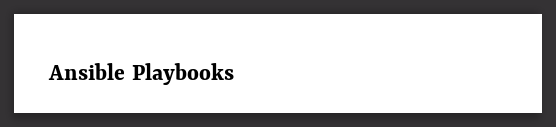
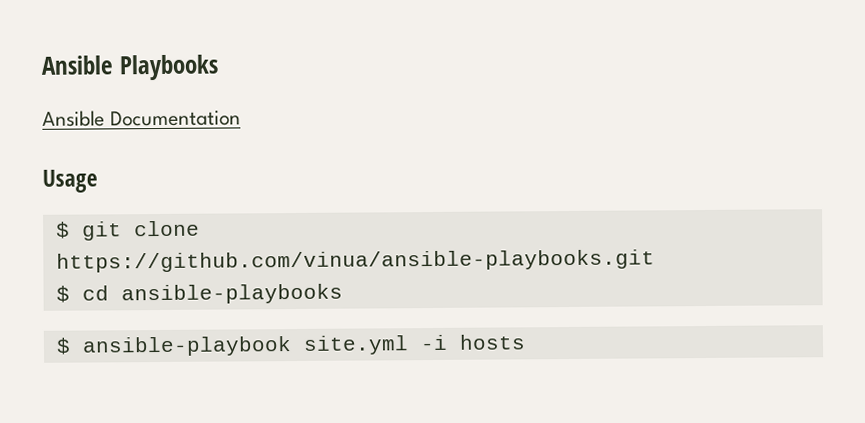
+ Ansible Documentation
+ Usage
+ $ git clone https://github.com/vinua/ansible-playbooks.git
+ $ cd ansible-playbooks
+ $ ansible-playbook site.yml -i hosts

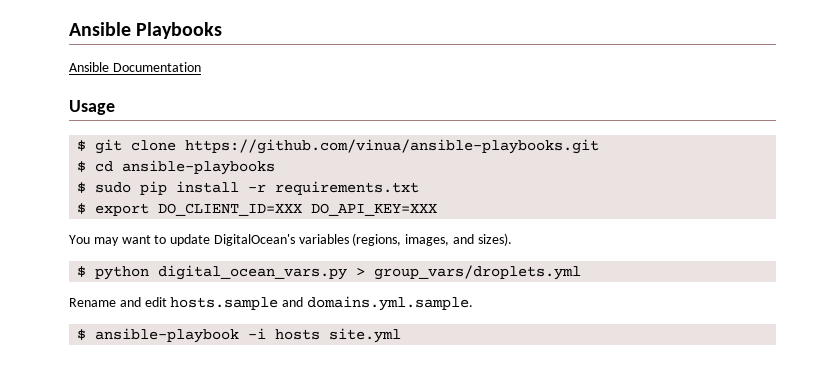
+ $ sudo pip install -r requirements.txt
+ $ export DO_CLIENT_ID=XXX DO_API_KEY=XXX
+ You may want to update DigitalOcean's variables (regions, images, and sizes).
+ $ python digital_ocean_vars.py > group_vars/droplets.yml
+ Rename and edit hosts.sample and domains.yml.sample.
- $ ansible-playbook site.yml -i hosts
+ $ ansible-playbook -i hosts site.yml

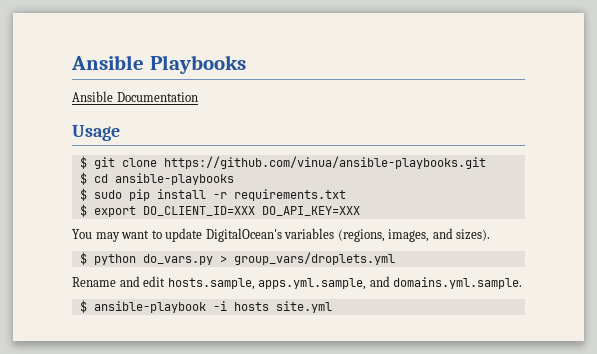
- $ python digital_ocean_vars.py > group_vars/droplets.yml
+ $ python do_vars.py > group_vars/droplets.yml
- Rename and edit hosts.sample and domains.yml.sample.
+ Rename and edit hosts.sample, apps.yml.sample, and domains.yml.sample.

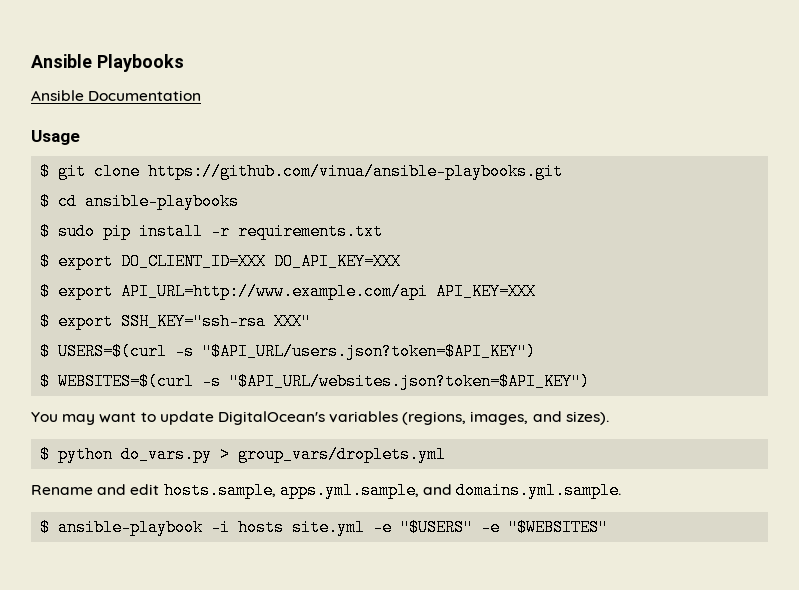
+ $ export API_URL=http://www.example.com/api API_KEY=XXX
+ $ export SSH_KEY="ssh-rsa XXX"
+ $ USERS=$(curl -s "$API_URL/users.json?token=$API_KEY")
+ $ WEBSITES=$(curl -s "$API_URL/websites.json?token=$API_KEY")
- $ ansible-playbook -i hosts site.yml
+ $ ansible-playbook -i hosts site.yml -e "$USERS" -e "$WEBSITES"

